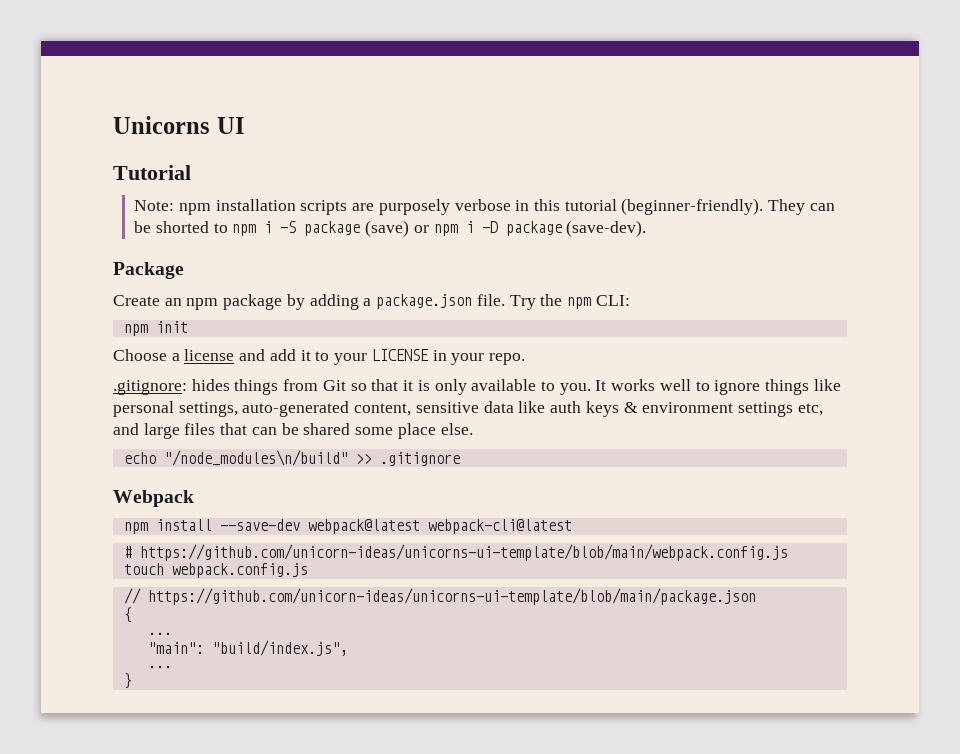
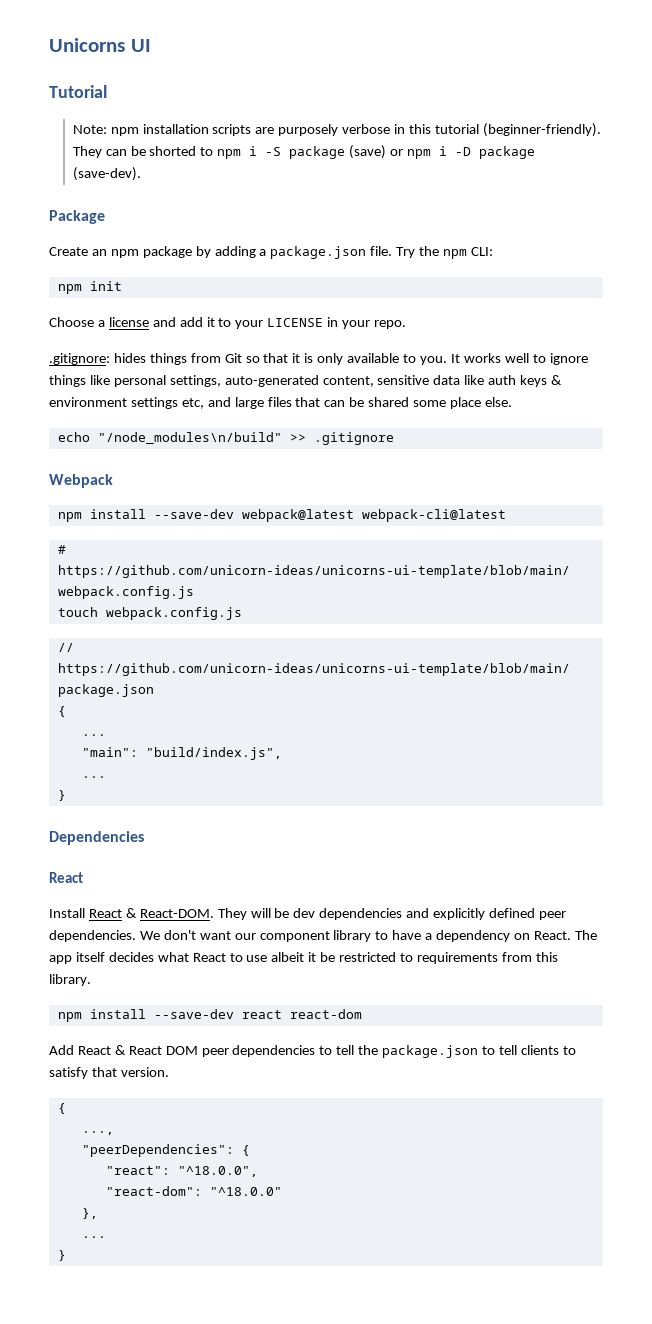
+ Dependencies
+ React
+ Install React & React-DOM. They will be dev dependencies and explicitly defined peer dependencies. We don't want our component library to have a dependency on React. The app itself decides what React to use albeit it be restricted to requirements from this library.
+ npm install --save-dev react react-dom
+ Add React & React DOM peer dependencies to tell the package.json to tell clients to satisfy that version.
+ {
+ ...,
+ "peerDependencies": {
+ "react": "^18.0.0",
+ "react-dom": "^18.0.0"
+ },
+ ...
+ }

